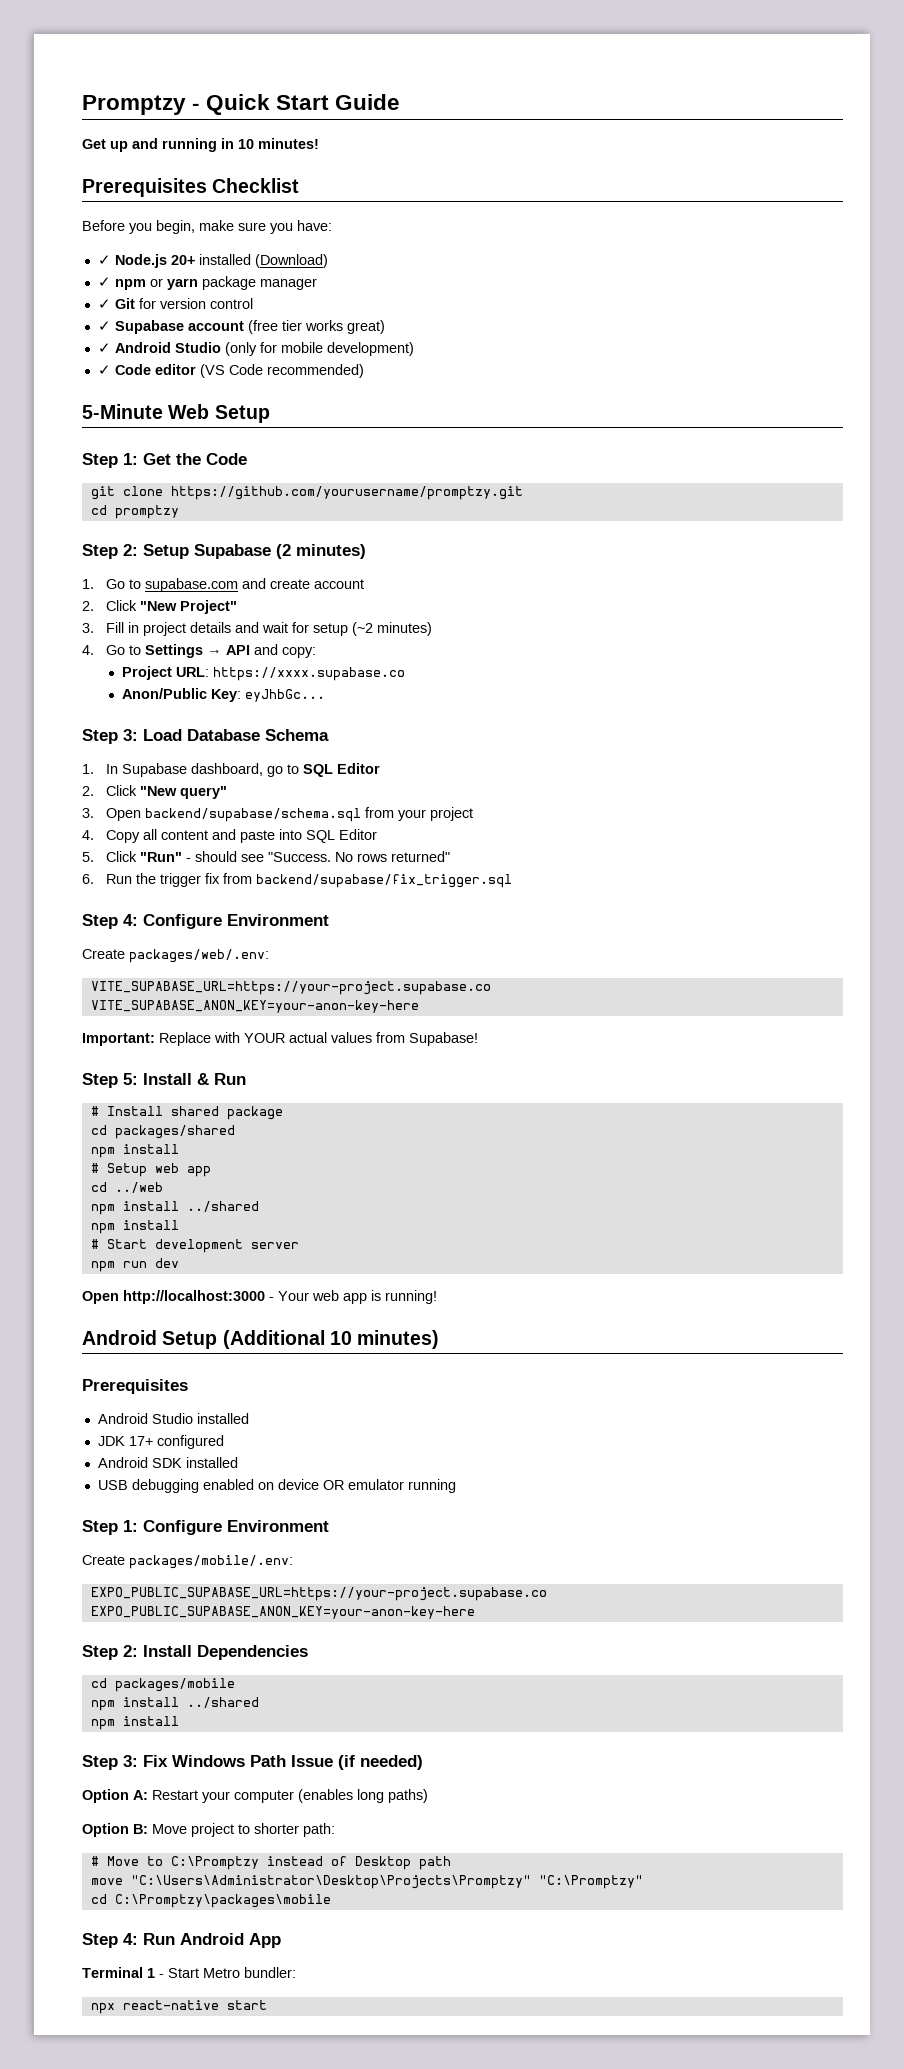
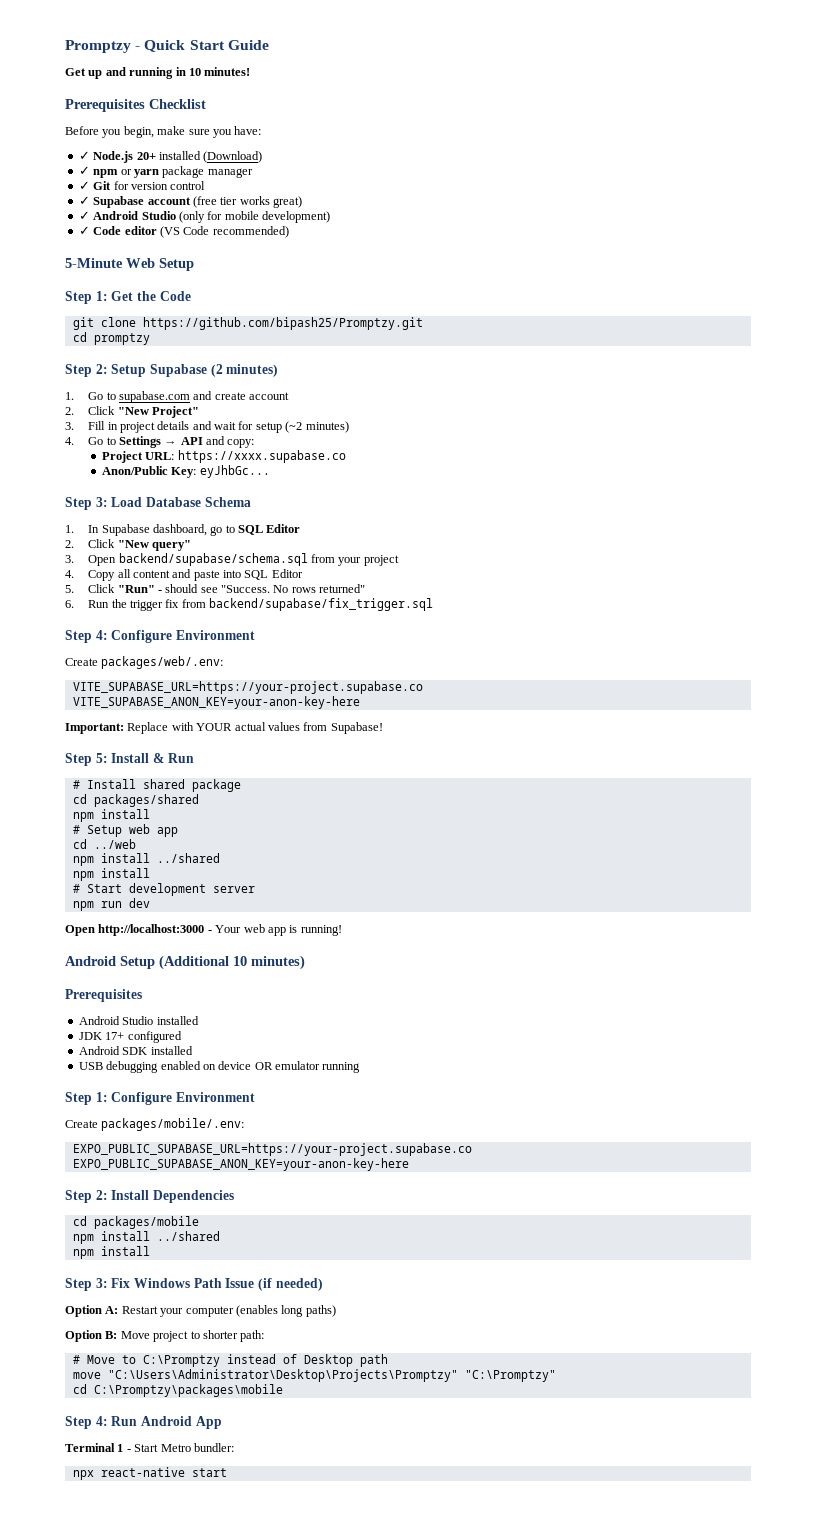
- git clone https://github.com/yourusername/promptzy.git
+ git clone https://github.com/bipash25/Promptzy.git

